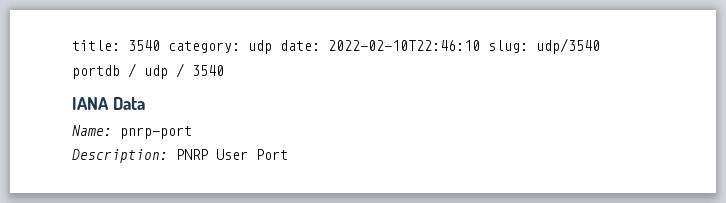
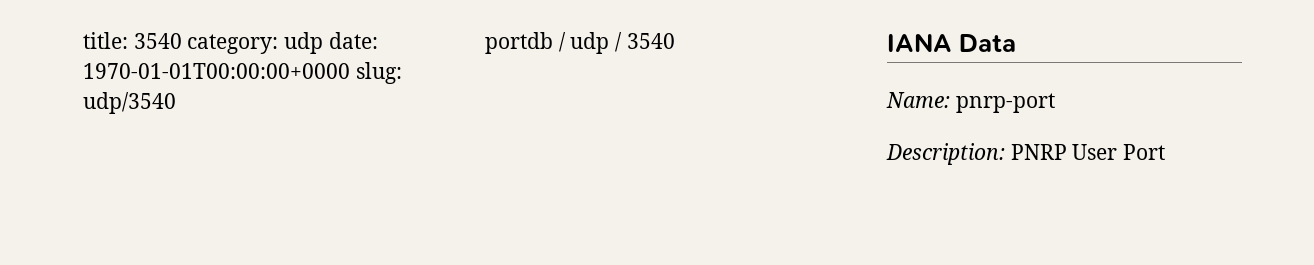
- title: 3540 category: udp date: 2022-02-10T22:46:10 slug: udp/3540
+ title: 3540 category: udp date: 1970-01-01T00:00:00+0000 slug: udp/3540

